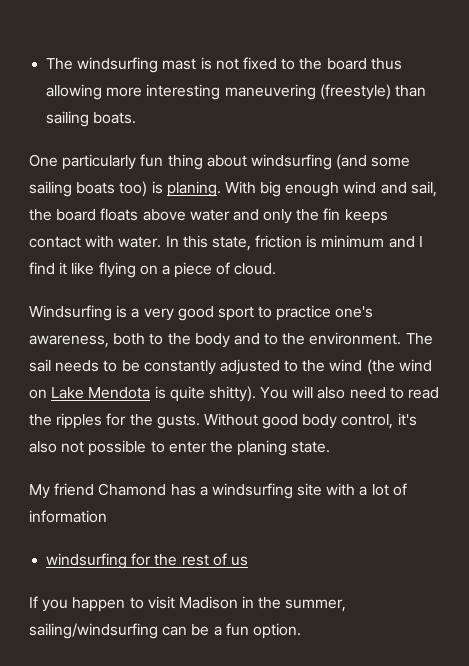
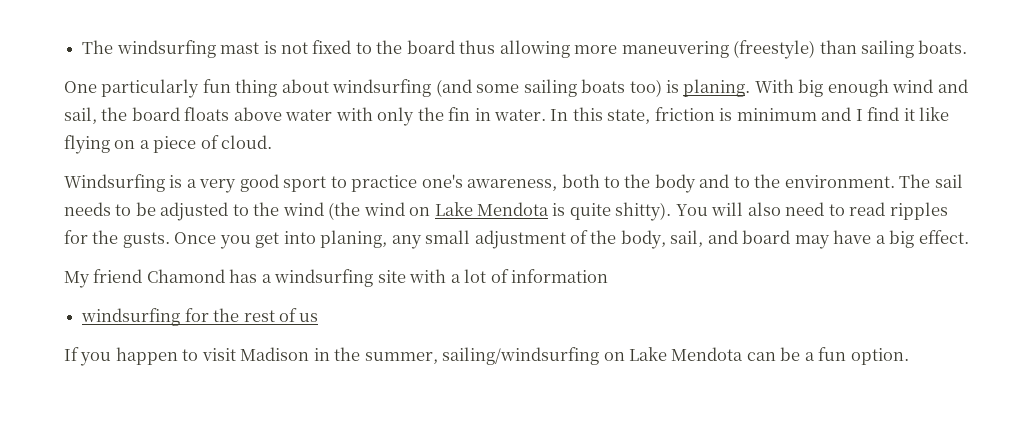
- The windsurfing mast is not fixed to the board thus allowing more interesting maneuvering (freestyle) than sailing boats.
+ The windsurfing mast is not fixed to the board thus allowing more maneuvering (freestyle) than sailing boats.
- With big enough wind and sail, the board floats above water and only the fin keeps contact with water.
+ With big enough wind and sail, the board floats above water with only the fin in water.
- The sail needs to be constantly adjusted to the wind (the wind on Lake Mendota is quite shitty).
+ The sail needs to be adjusted to the wind (the wind on Lake Mendota is quite shitty).
- You will also need to read the ripples for the gusts.
+ You will also need to read ripples for the gusts.
- Without good body control, it's also not possible to enter the planing state.
+ Once you get into planing, any small adjustment of the body, sail, and board may have a big effect.
- If you happen to visit Madison in the summer, sailing/windsurfing can be a fun option.
+ If you happen to visit Madison in the summer, sailing/windsurfing on Lake Mendota can be a fun option.

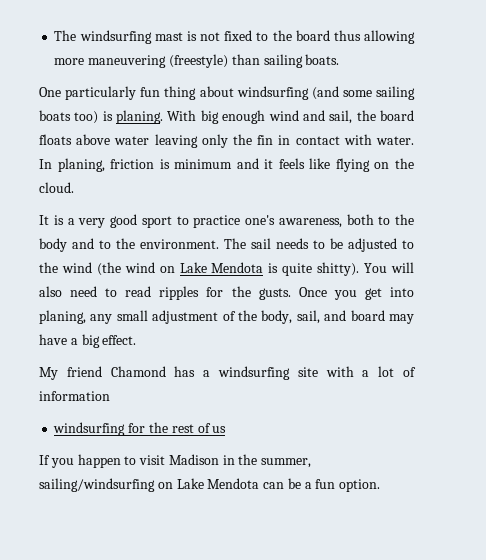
- With big enough wind and sail, the board floats above water with only the fin in water. In this state, friction is minimum and I find it like flying on a piece of cloud.
+ With big enough wind and sail, the board floats above water leaving only the fin in contact with water. In planing, friction is minimum and it feels like flying on the cloud.
- Windsurfing is a very good sport to practice one's awareness, both to the body and to the environment.
+ It is a very good sport to practice one's awareness, both to the body and to the environment.

